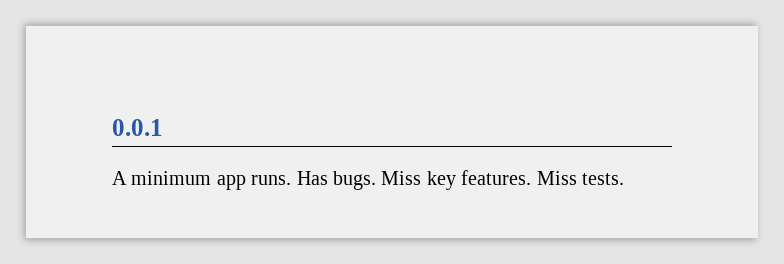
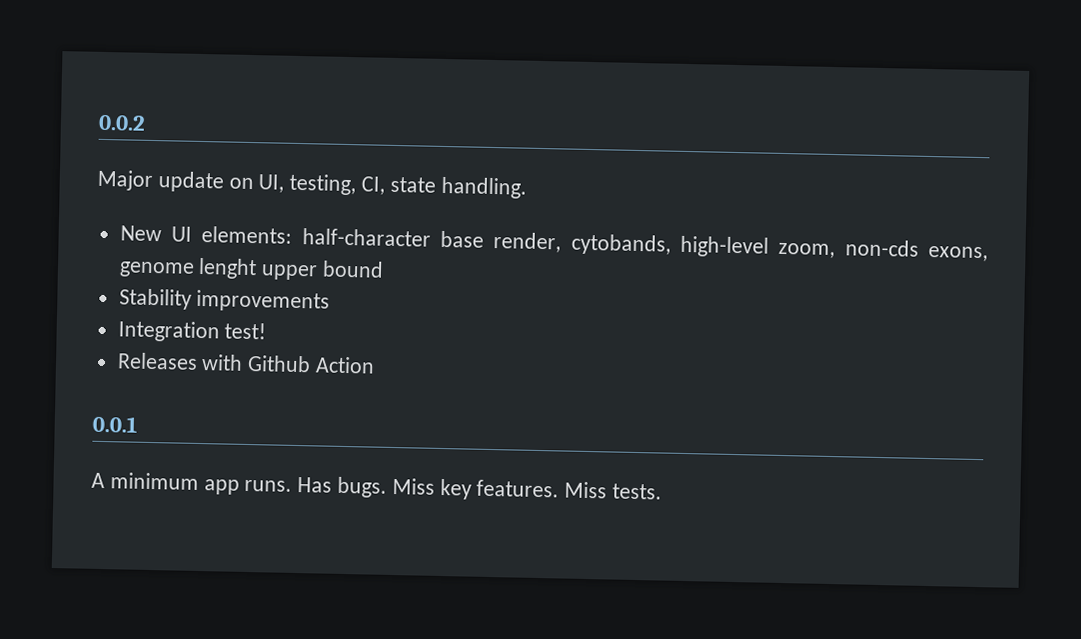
+ 0.0.2
+ Major update on UI, testing, CI, state handling.
+ New UI elements: half-character base render, cytobands, high-level zoom, non-cds exons, genome lenght upper bound
+ Stability improvements
+ Integration test!
+ Releases with Github Action

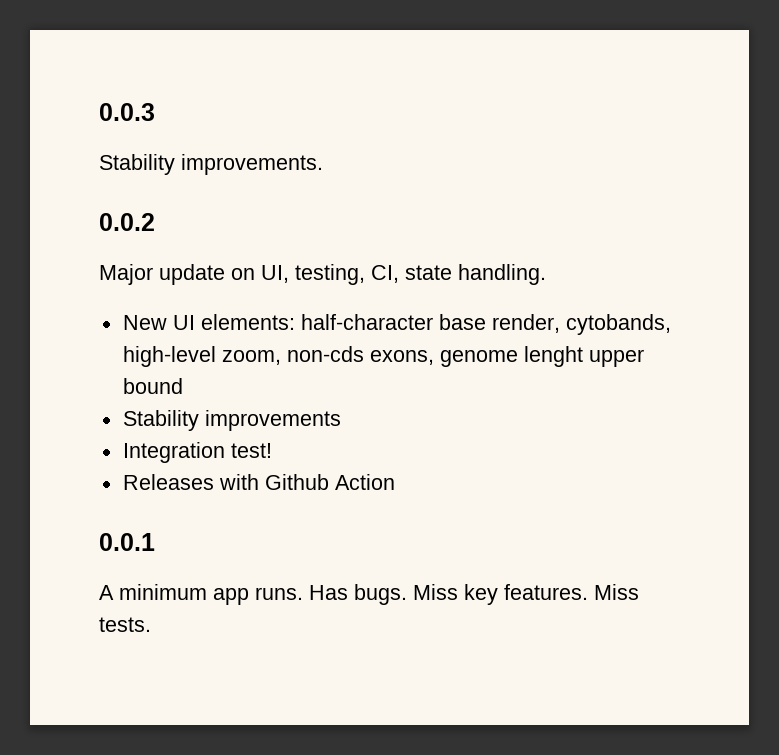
+ 0.0.3
+ Stability improvements.

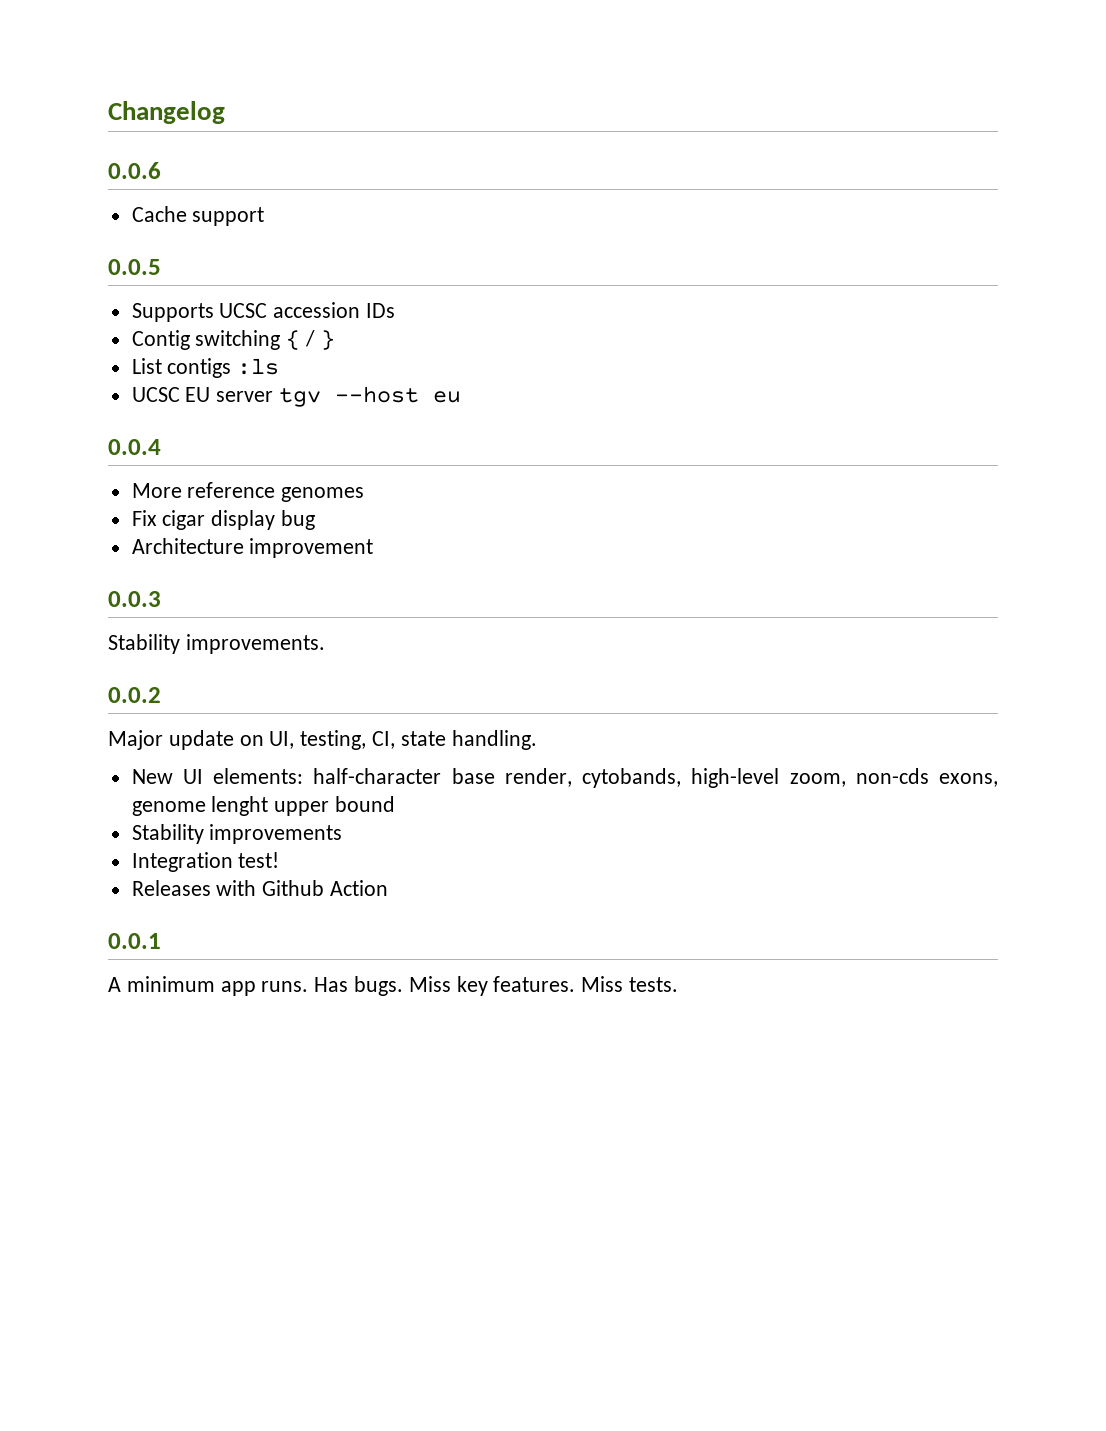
+ Changelog
+ 0.0.6
+ Cache support
+ 0.0.5
+ Supports UCSC accession IDs
+ Contig switching { / }
+ List contigs :ls
+ UCSC EU server tgv --host eu
+ 0.0.4
+ More reference genomes
+ Fix cigar display bug
+ Architecture improvement

